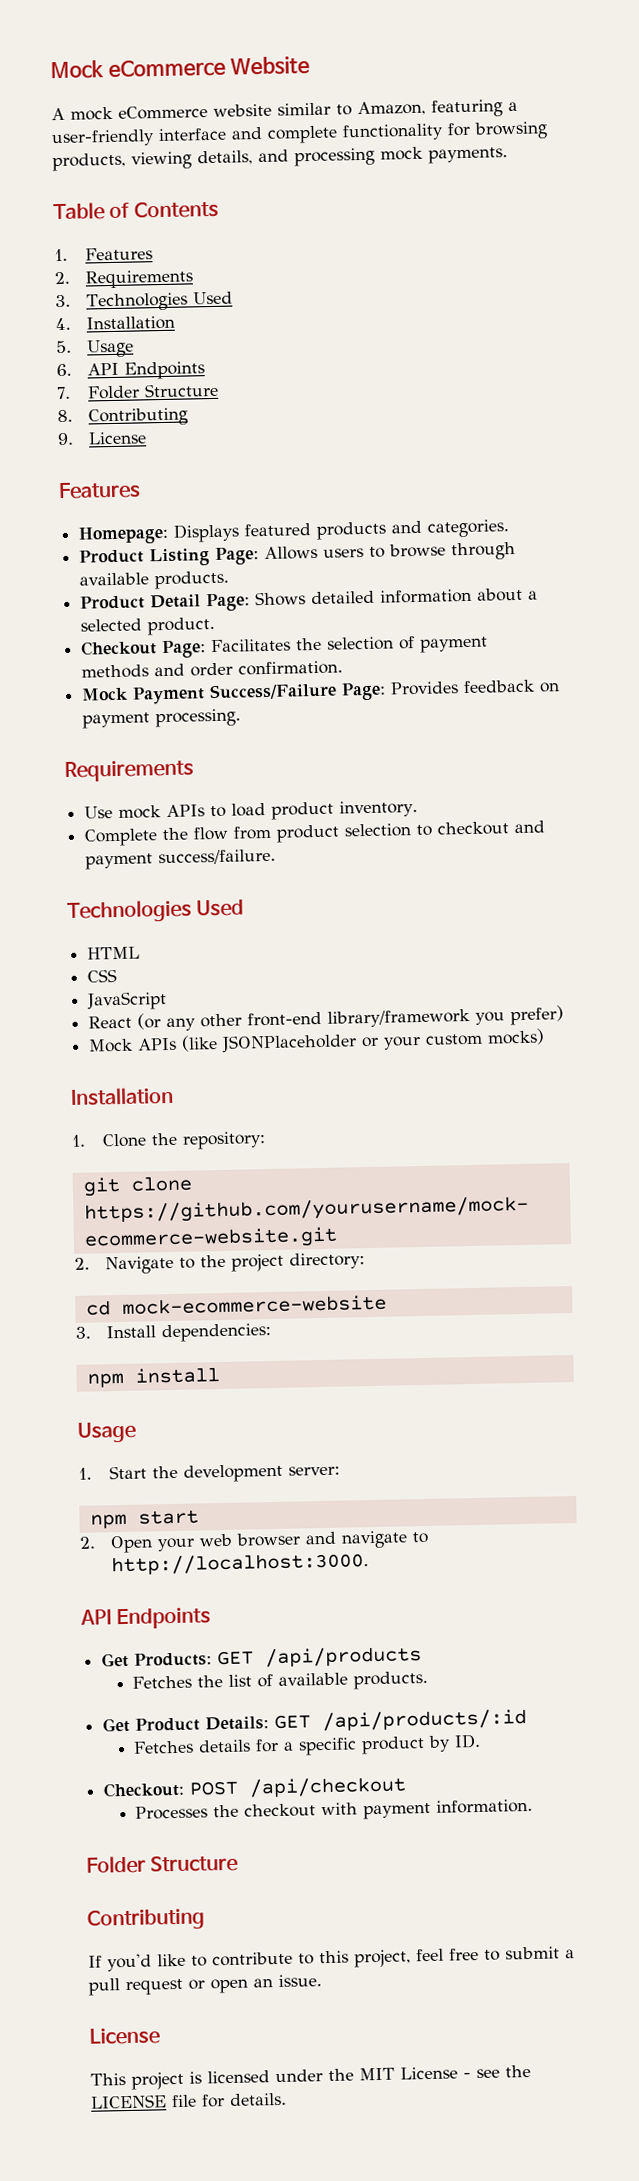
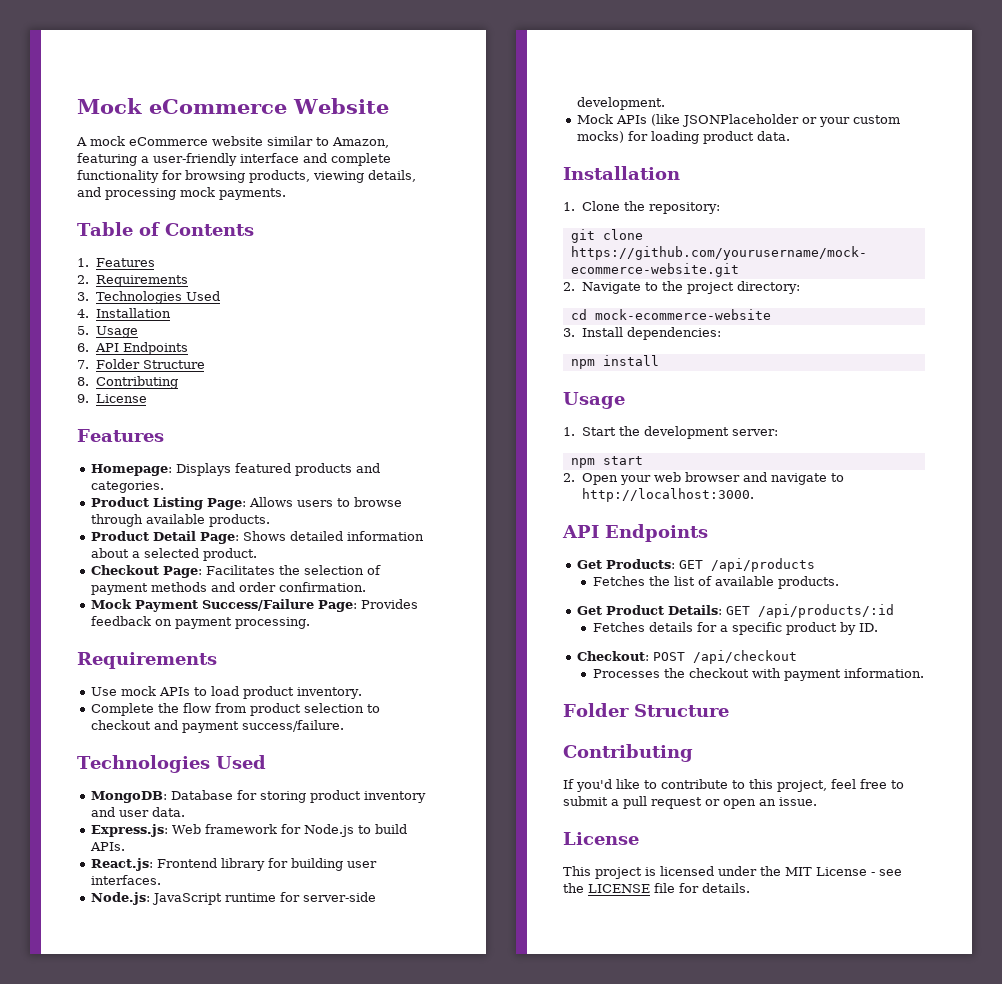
- HTML
- CSS
- JavaScript
- React (or any other front-end library/framework you prefer)
+ MongoDB: Database for storing product inventory and user data.
+ Express.js: Web framework for Node.js to build APIs.
+ React.js: Frontend library for building user interfaces.
+ Node.js: JavaScript runtime for server-side development.
- Mock APIs (like JSONPlaceholder or your custom mocks)
+ Mock APIs (like JSONPlaceholder or your custom mocks) for loading product data.

